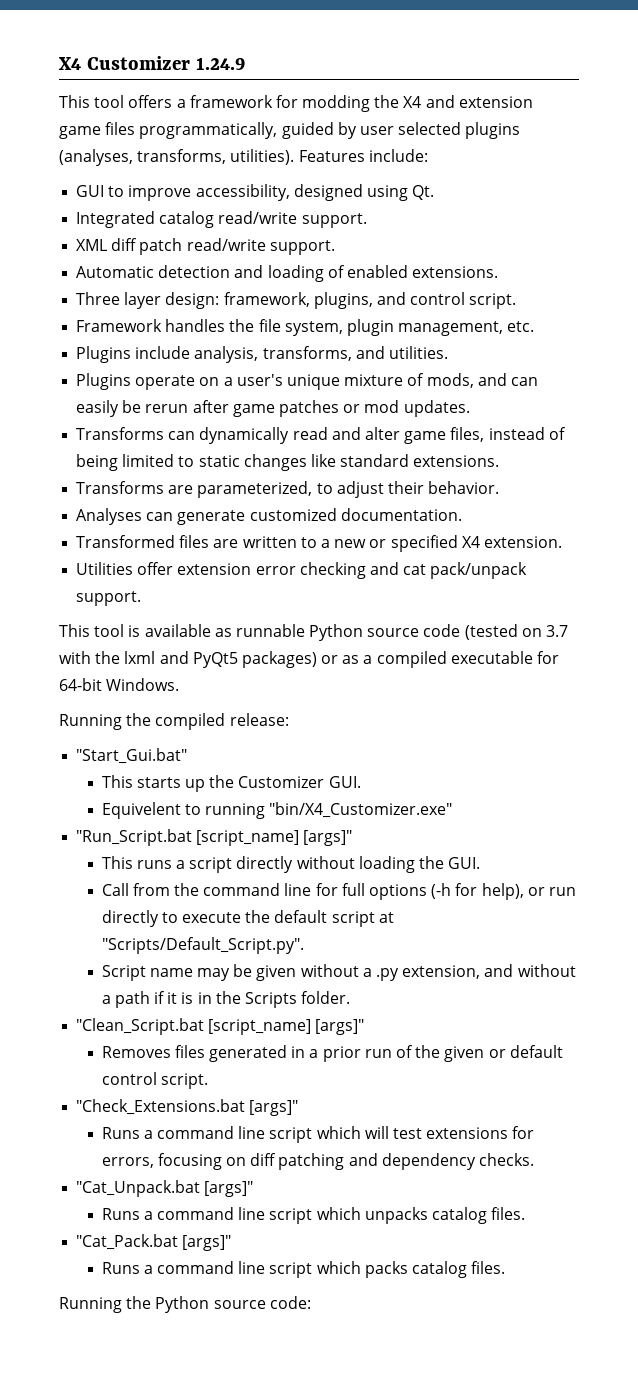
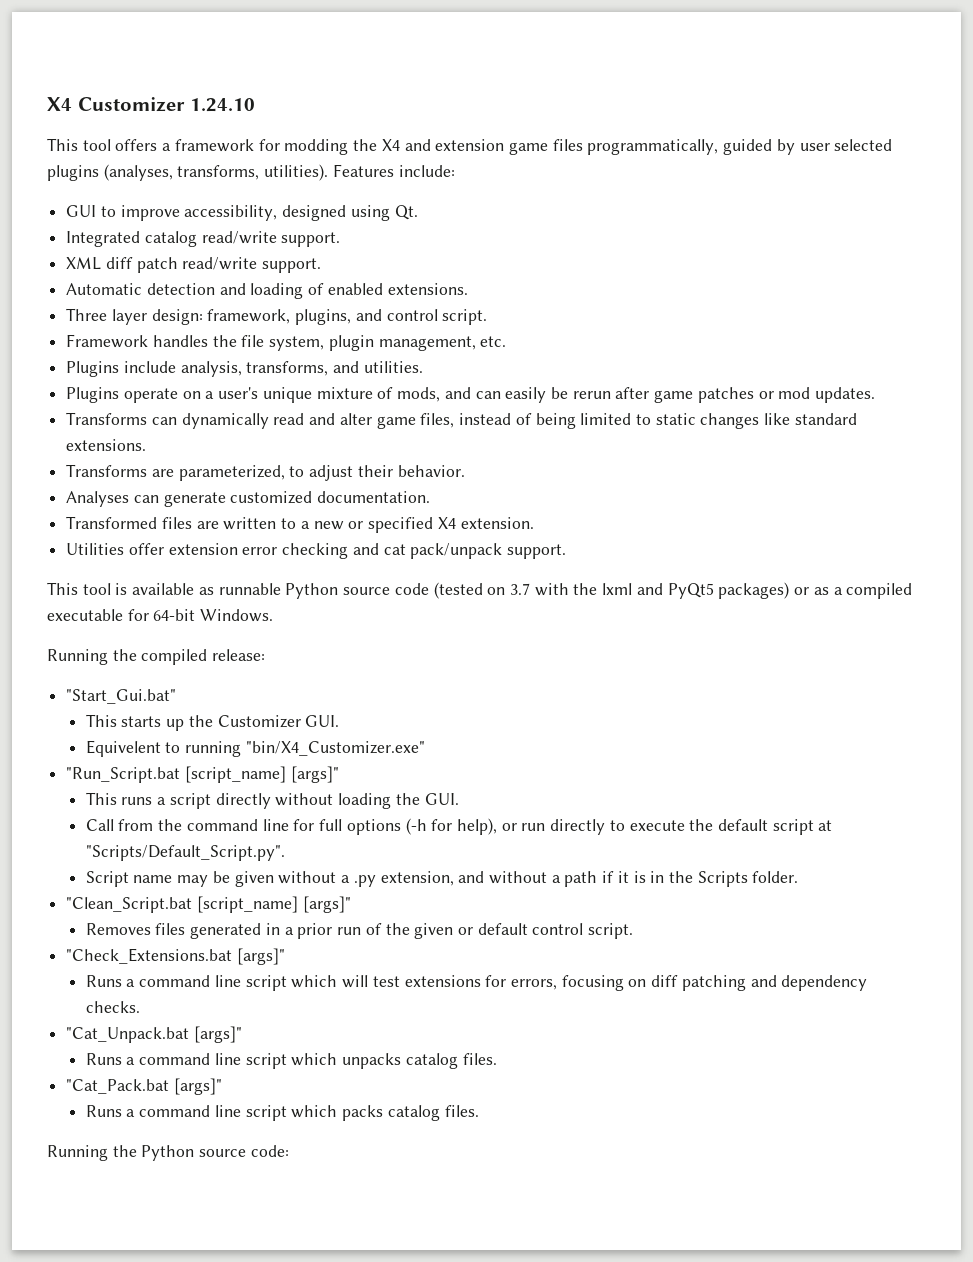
- X4 Customizer 1.24.9
+ X4 Customizer 1.24.10

